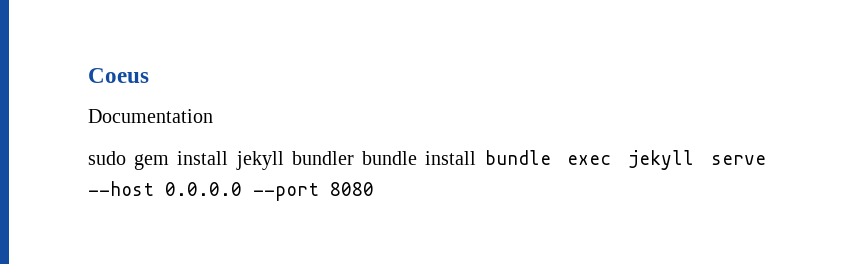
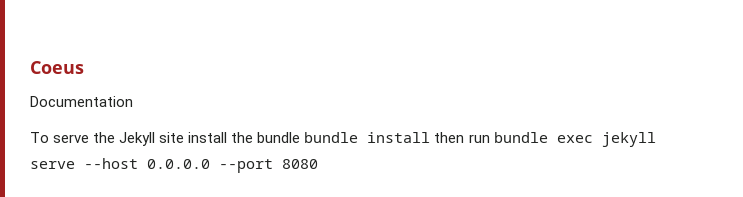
- sudo gem install jekyll bundler bundle install bundle exec jekyll serve --host 0.0.0.0 --port 8080
+ To serve the Jekyll site install the bundle bundle install then run bundle exec jekyll serve --host 0.0.0.0 --port 8080

